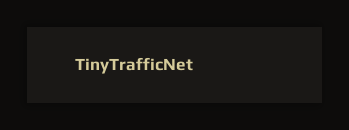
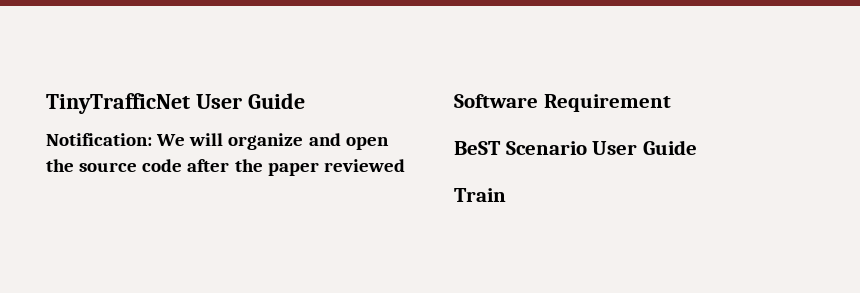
- TinyTrafficNet
+ TinyTrafficNet User Guide
+ Notification: We will organize and open the source code after the paper reviewed
+ Software Requirement
+ BeST Scenario User Guide
+ Train

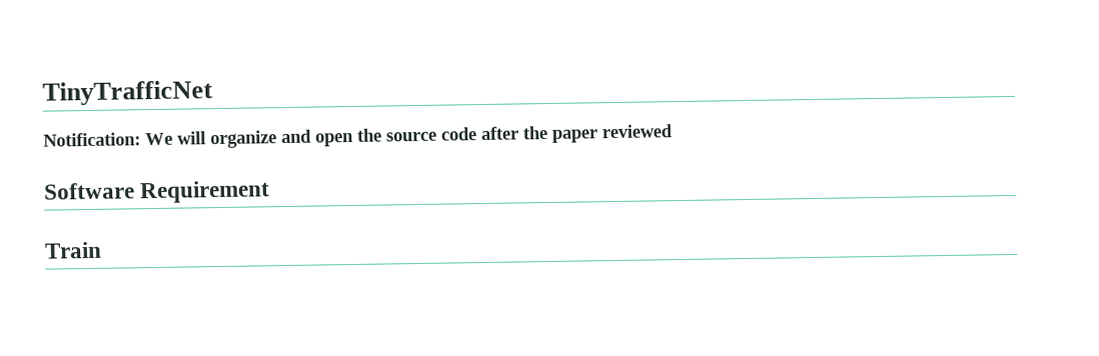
- TinyTrafficNet User Guide
+ TinyTrafficNet
- BeST Scenario User Guide

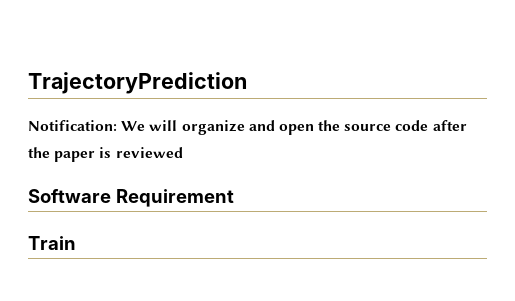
- TinyTrafficNet
+ TrajectoryPrediction
- Notification: We will organize and open the source code after the paper reviewed
+ Notification: We will organize and open the source code after the paper is reviewed

